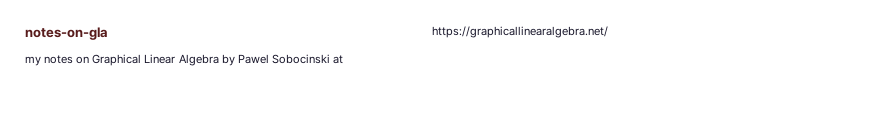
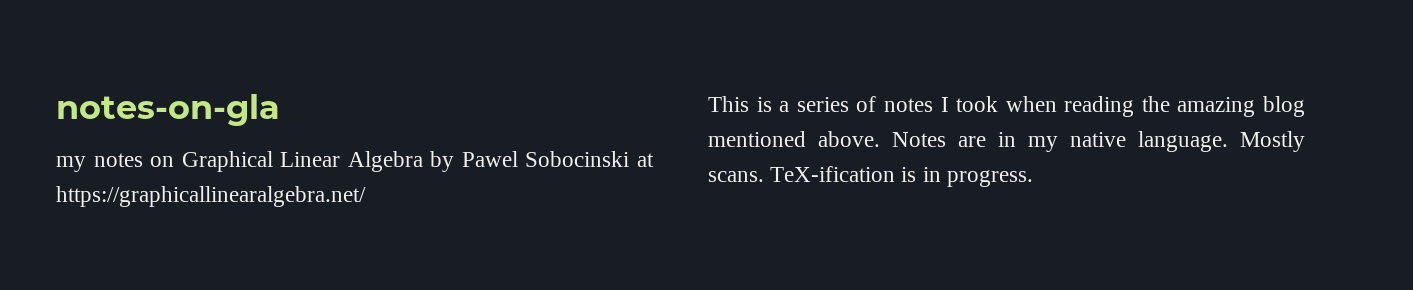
+ This is a series of notes I took when reading the amazing blog mentioned above. Notes are in my native language. Mostly scans. TeX-ification is in progress.

